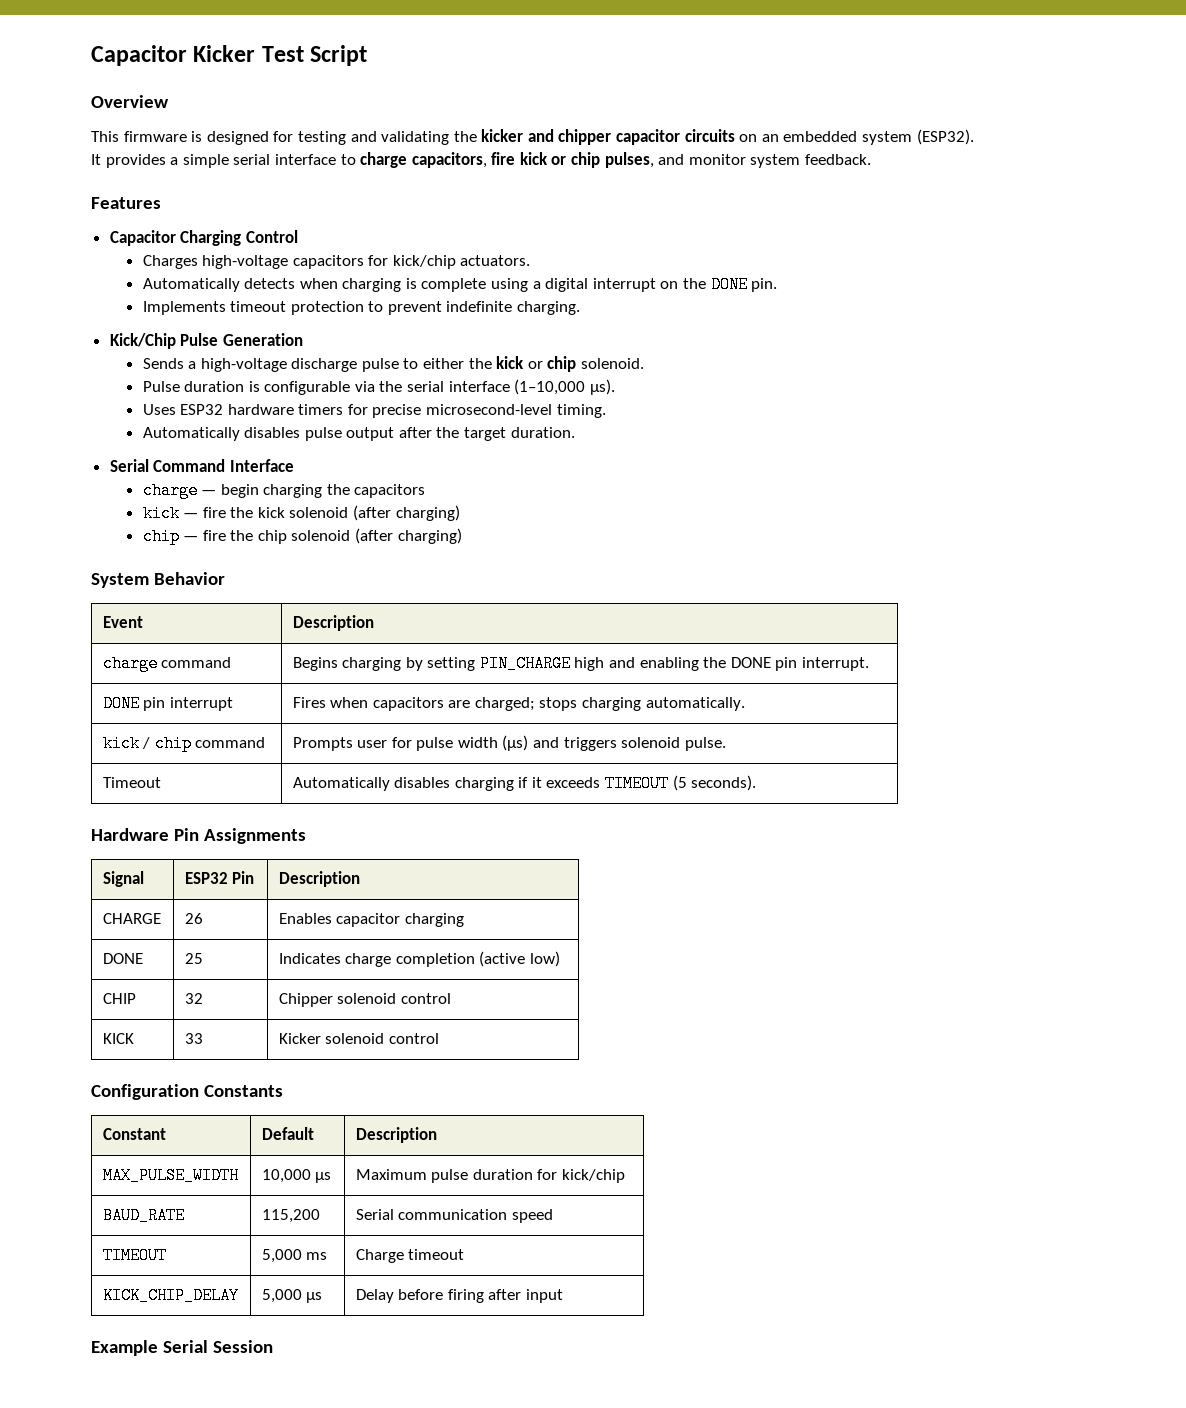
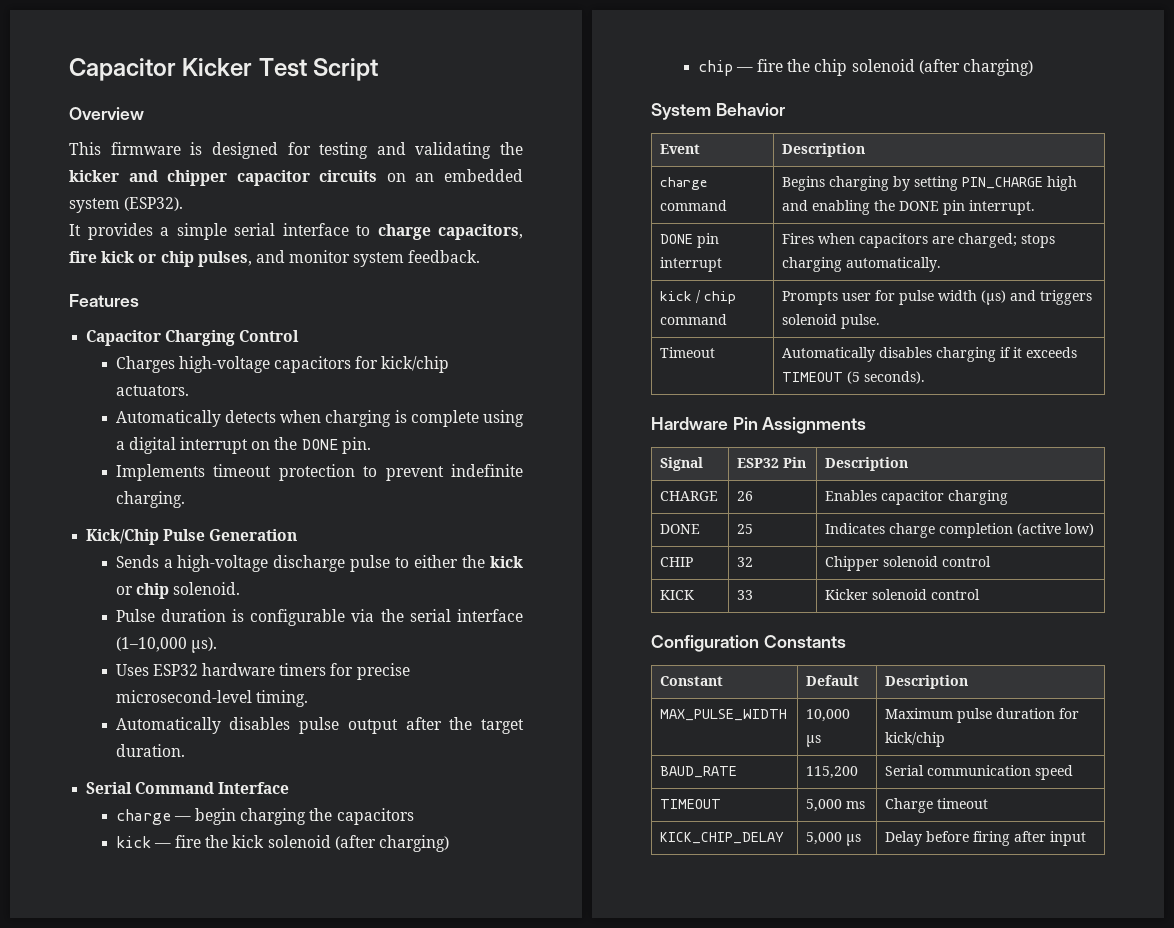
- Example Serial Session

